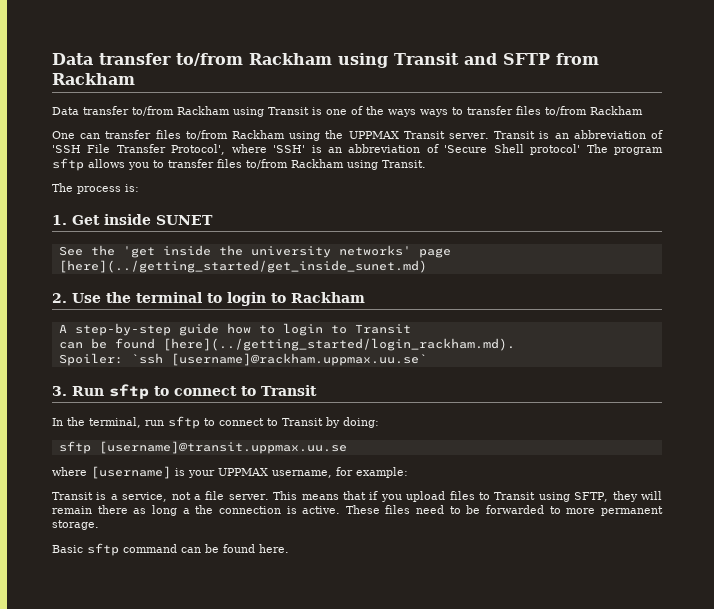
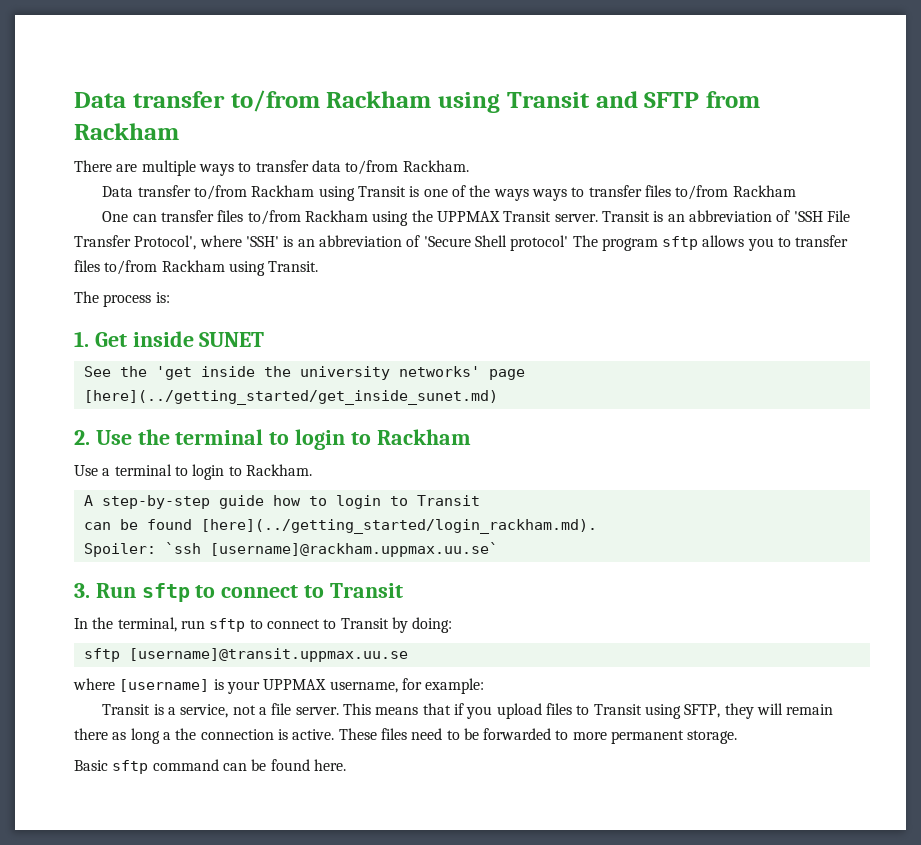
+ There are multiple ways to transfer data to/from Rackham.
+ Use a terminal to login to Rackham.

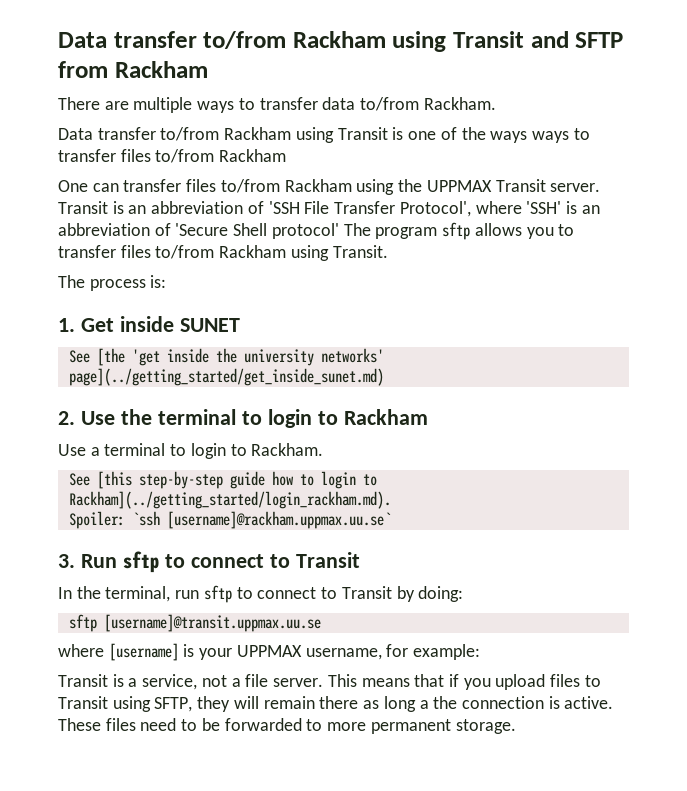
- See the 'get inside the university networks' page [here](../getting_started/get_inside_sunet.md)
+ See [the 'get inside the university networks' page](../getting_started/get_inside_sunet.md)
- A step-by-step guide how to login to Transit
- can be found [here](../getting_started/login_rackham.md).
+ See [this step-by-step guide how to login to Rackham](../getting_started/login_rackham.md).
- Basic sftp command can be found here.

